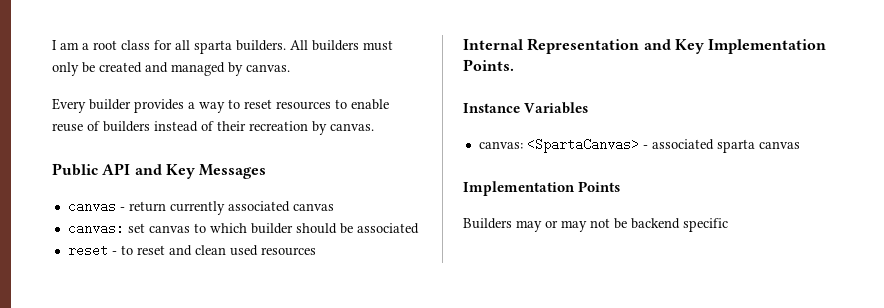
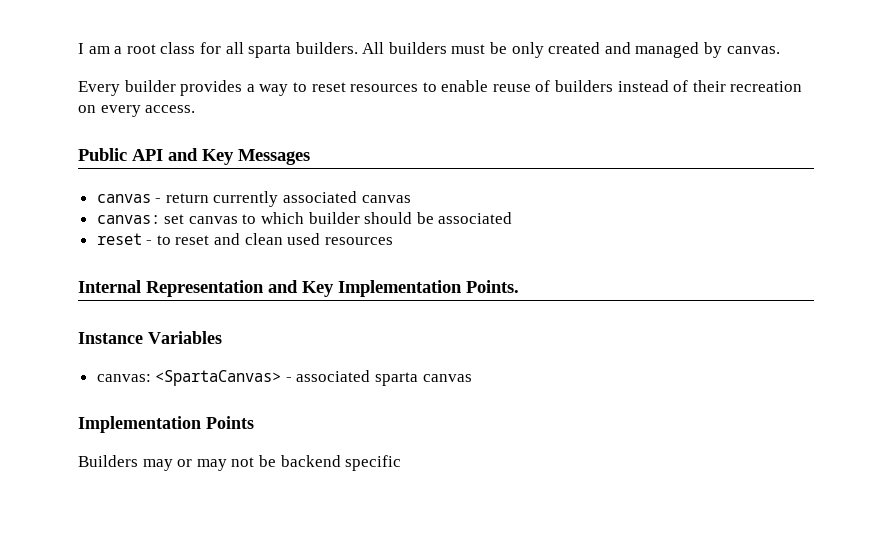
- All builders must only be created and managed by canvas.
+ All builders must be only created and managed by canvas.
- Every builder provides a way to reset resources to enable reuse of builders instead of their recreation by canvas.
+ Every builder provides a way to reset resources to enable reuse of builders instead of their recreation on every access.

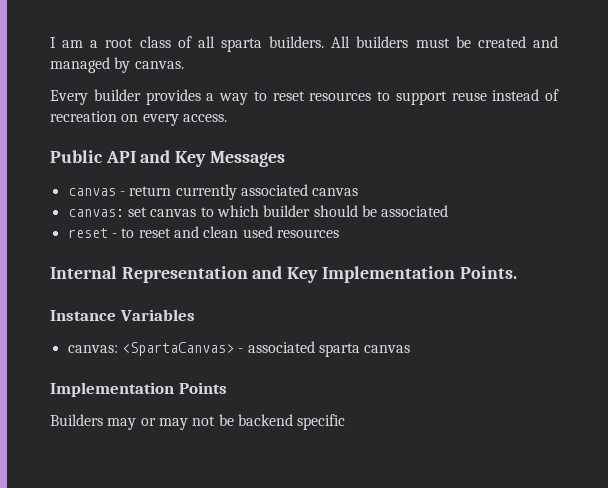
- I am a root class for all sparta builders.
+ I am a root class of all sparta builders.
- All builders must be only created and managed by canvas.
+ All builders must be created and managed by canvas.
- Every builder provides a way to reset resources to enable reuse of builders instead of their recreation on every access.
+ Every builder provides a way to reset resources to support reuse instead of recreation on every access.

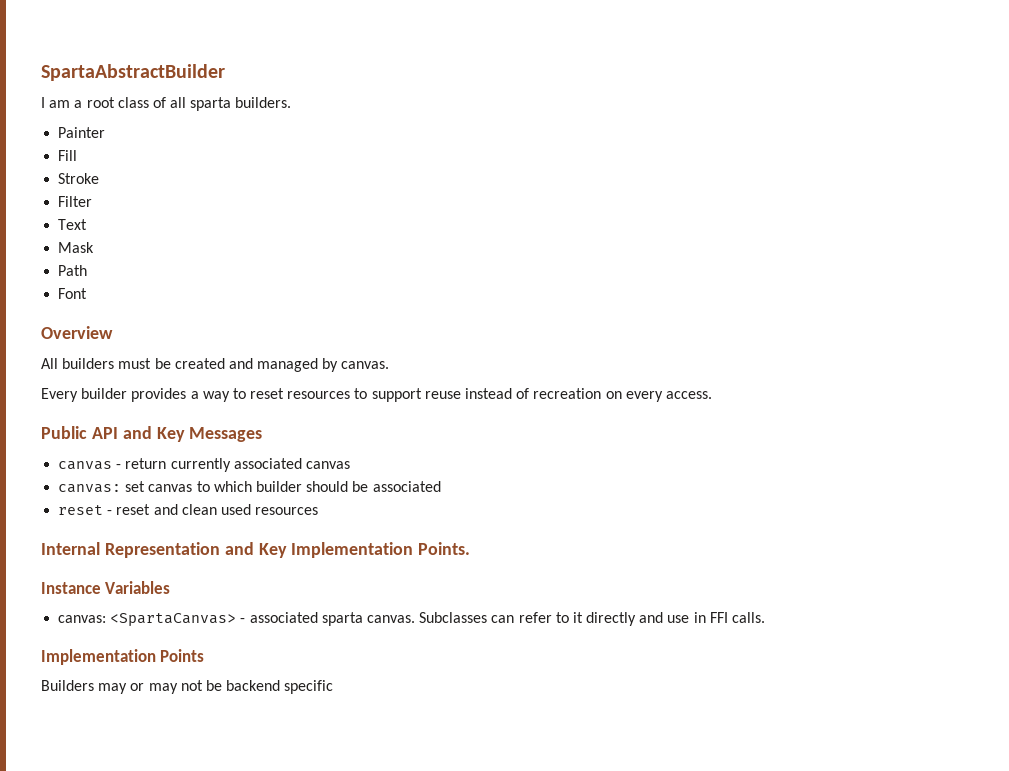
+ SpartaAbstractBuilder
- I am a root class of all sparta builders. All builders must be created and managed by canvas.
+ I am a root class of all sparta builders.
+ Painter
+ Fill
+ Stroke
+ Filter
+ Text
+ Mask
+ Path
+ Font
+ Overview
+ All builders must be created and managed by canvas.
- reset - to reset and clean used resources
+ reset - reset and clean used resources
- canvas: <SpartaCanvas> - associated sparta canvas
+ canvas: <SpartaCanvas> - associated sparta canvas. Subclasses can refer to it directly and use in FFI calls.

